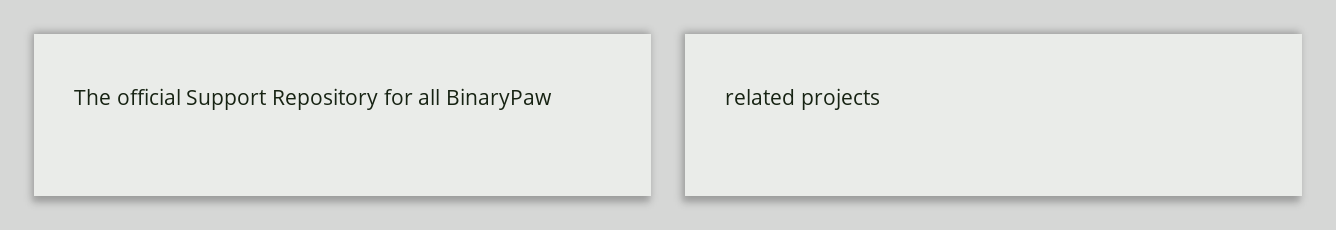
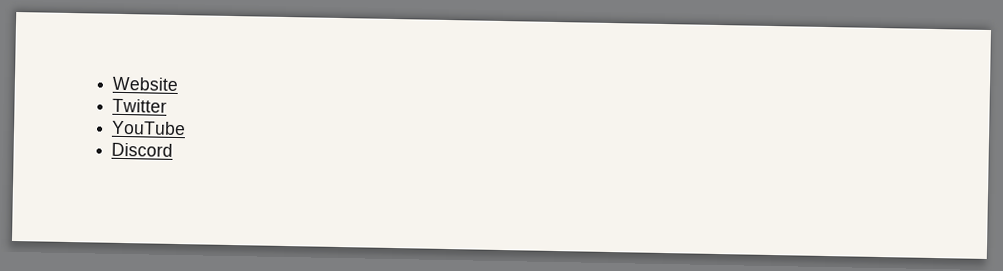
- The official Support Repository for all BinaryPaw related projects
+ Website
+ Twitter
+ YouTube
+ Discord

